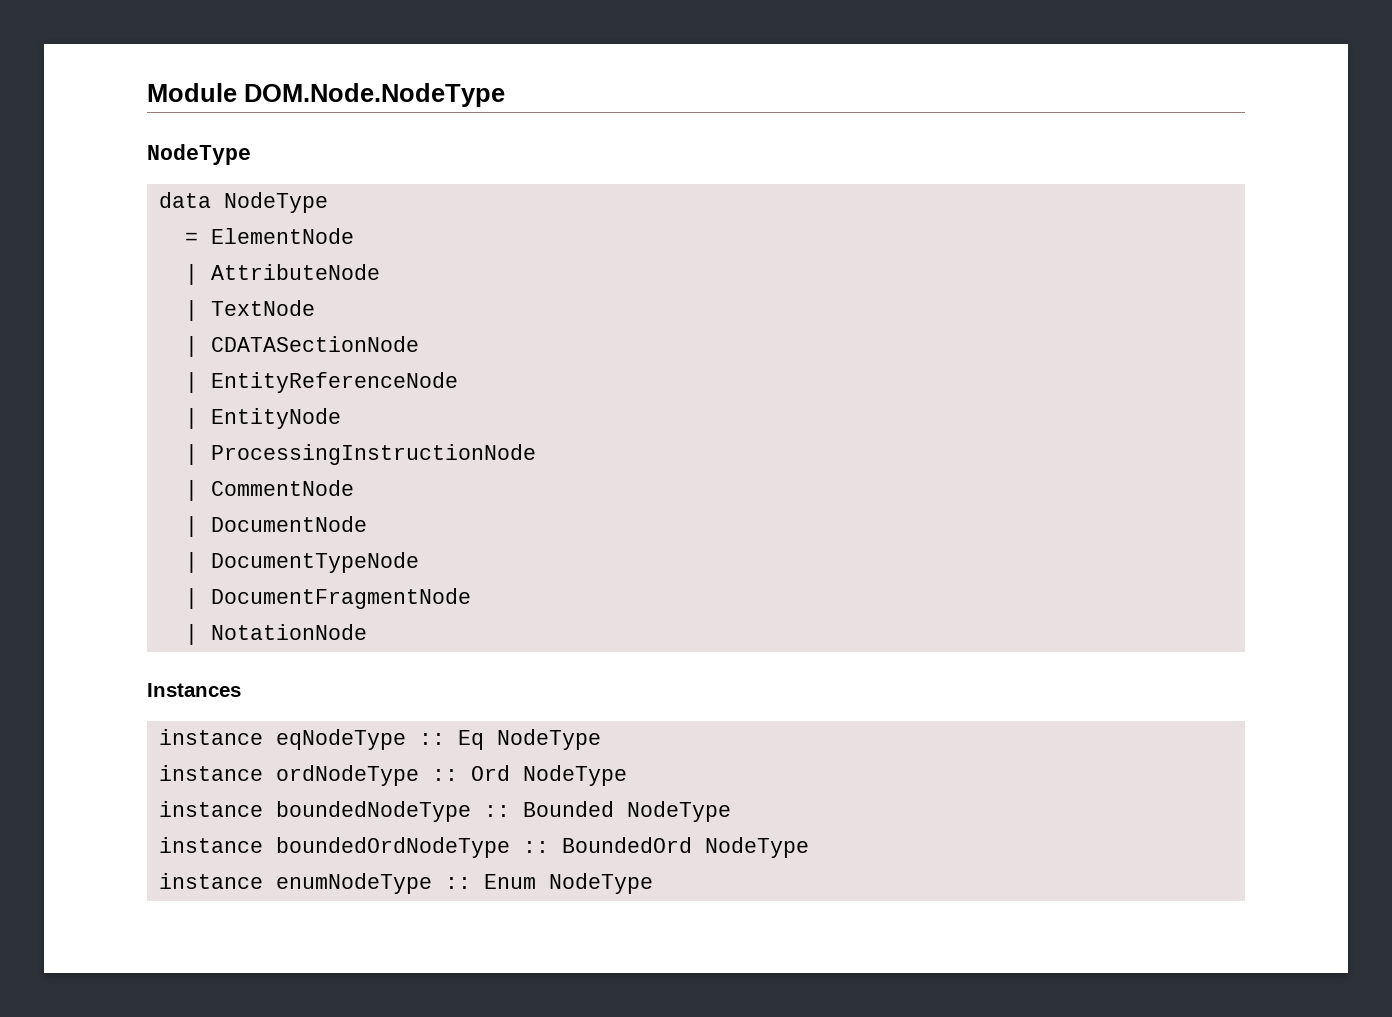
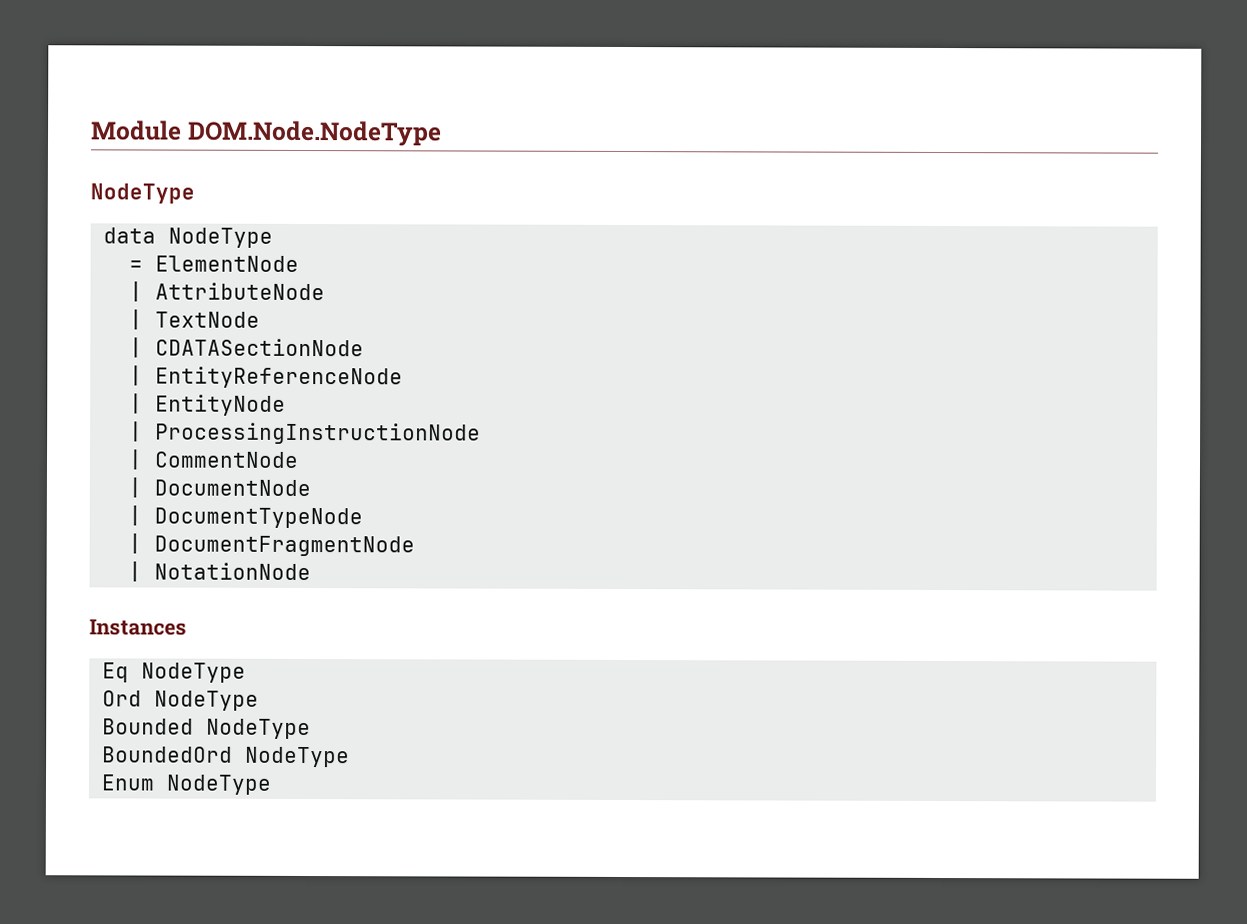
- instance eqNodeType :: Eq NodeType
+ Eq NodeType
- instance ordNodeType :: Ord NodeType
+ Ord NodeType
- instance boundedNodeType :: Bounded NodeType
+ Bounded NodeType
- instance boundedOrdNodeType :: BoundedOrd NodeType
+ BoundedOrd NodeType
- instance enumNodeType :: Enum NodeType
+ Enum NodeType

